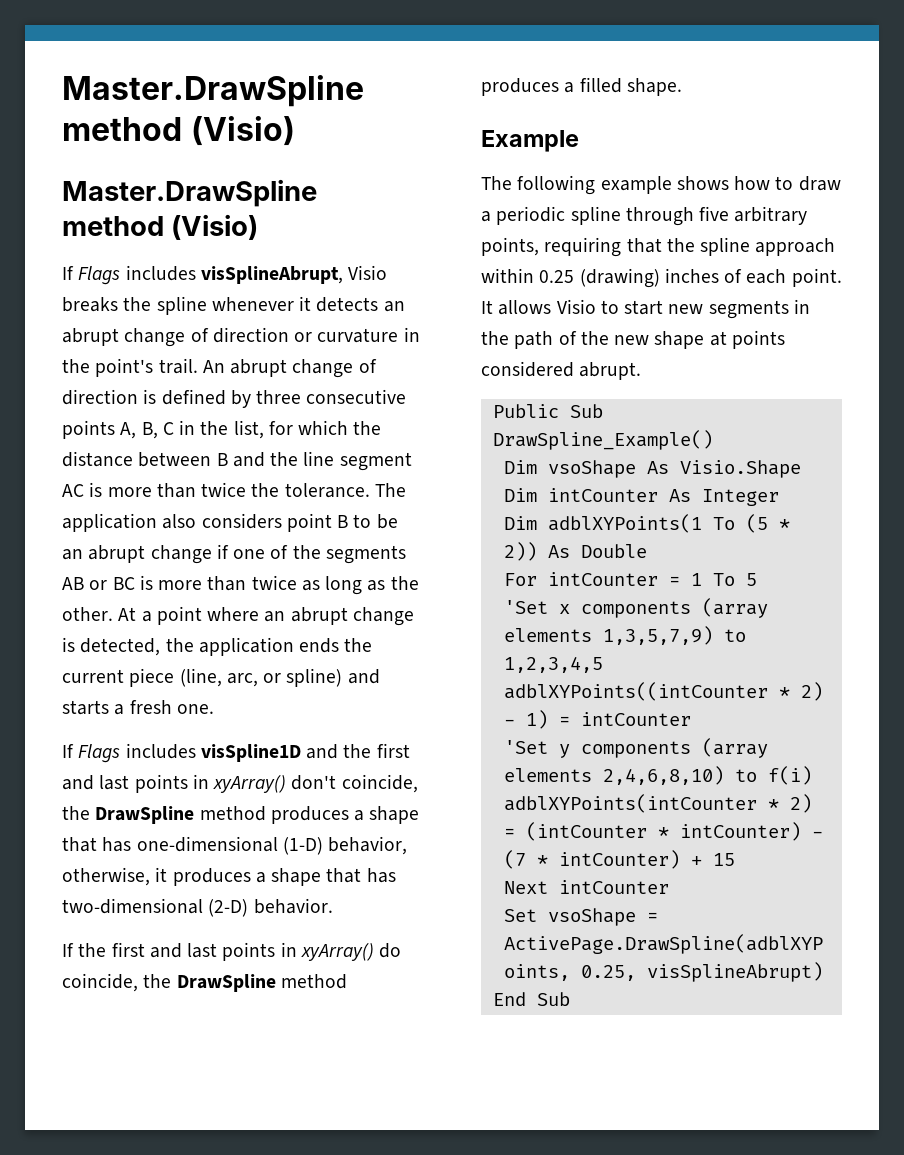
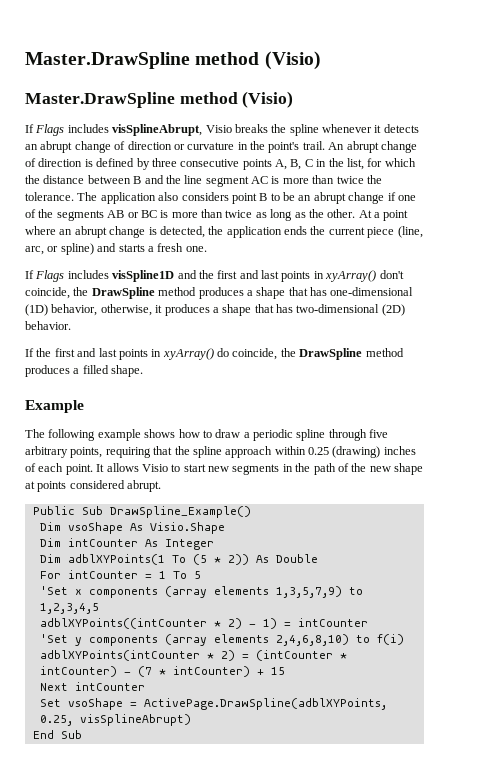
- If Flags includes visSpline1D and the first and last points in xyArray() don't coincide, the DrawSpline method produces a shape that has one-dimensional (1-D) behavior, otherwise, it produces a shape that has two-dimensional (2-D) behavior.
+ If Flags includes visSpline1D and the first and last points in xyArray() don't coincide, the DrawSpline method produces a shape that has one-dimensional (1D) behavior, otherwise, it produces a shape that has two-dimensional (2D) behavior.

